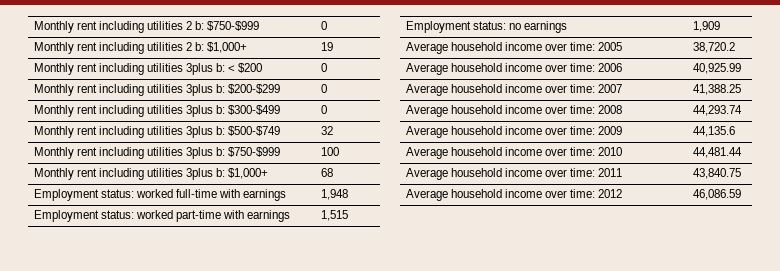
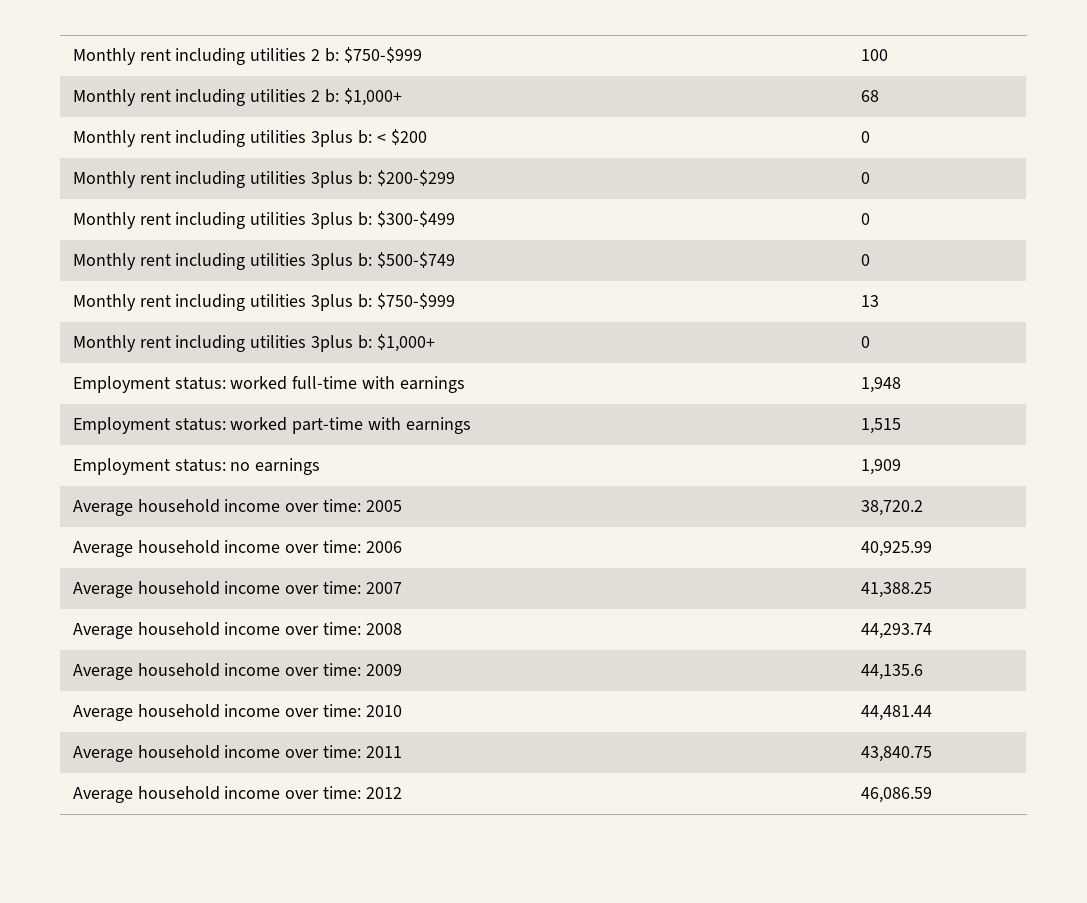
- Monthly rent including utilities 2 b: $750-$999 | 0
+ Monthly rent including utilities 2 b: $750-$999 | 100
- Monthly rent including utilities 2 b: $1,000+ | 19
+ Monthly rent including utilities 2 b: $1,000+ | 68
- Monthly rent including utilities 3plus b: $500-$749 | 32
+ Monthly rent including utilities 3plus b: $500-$749 | 0
- Monthly rent including utilities 3plus b: $750-$999 | 100
+ Monthly rent including utilities 3plus b: $750-$999 | 13
- Monthly rent including utilities 3plus b: $1,000+ | 68
+ Monthly rent including utilities 3plus b: $1,000+ | 0

